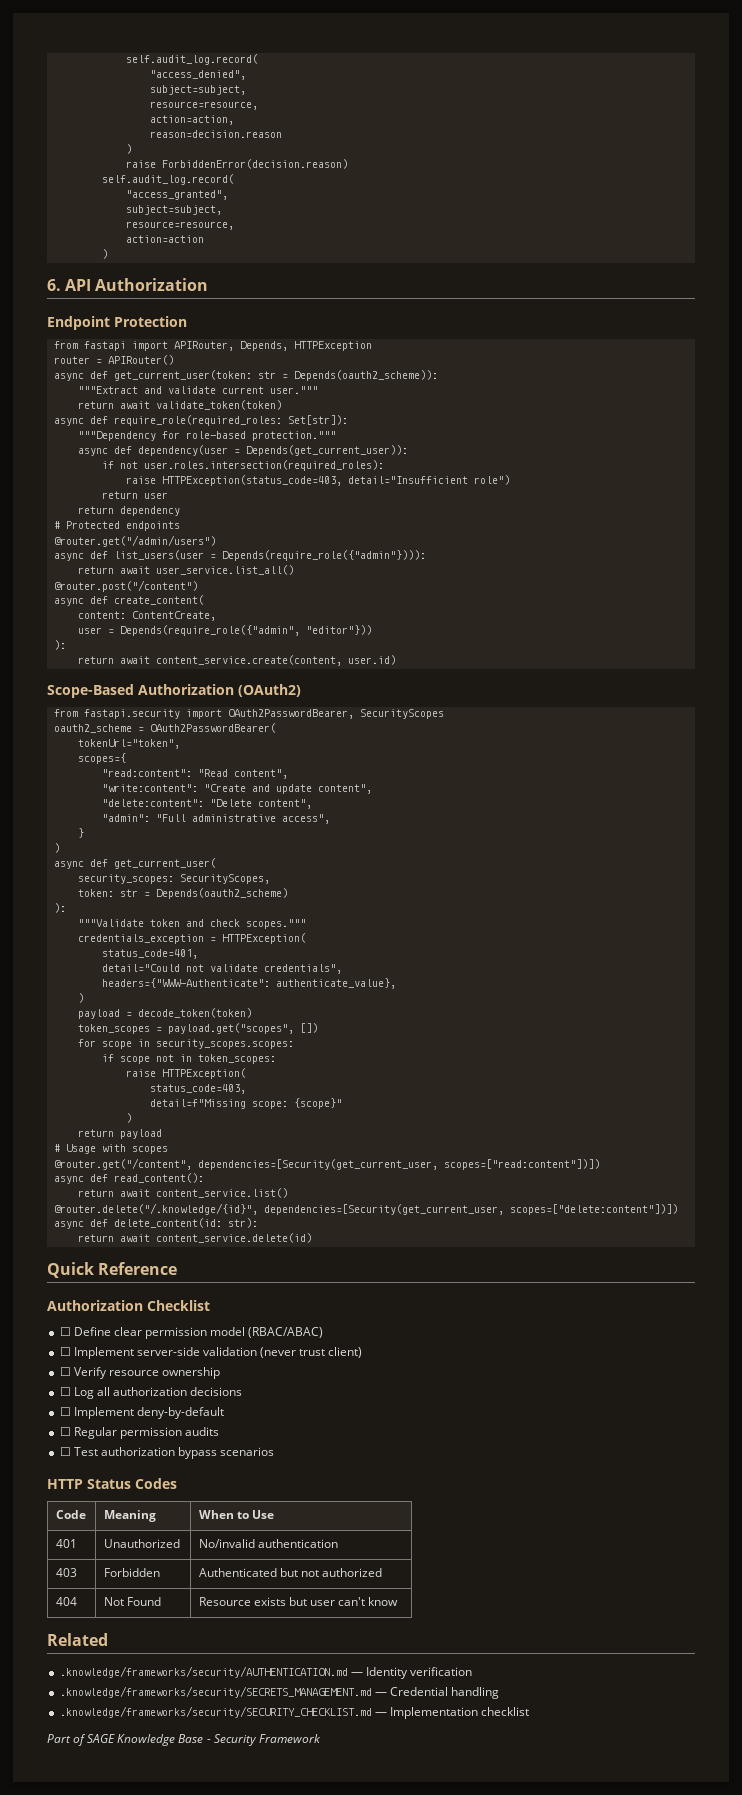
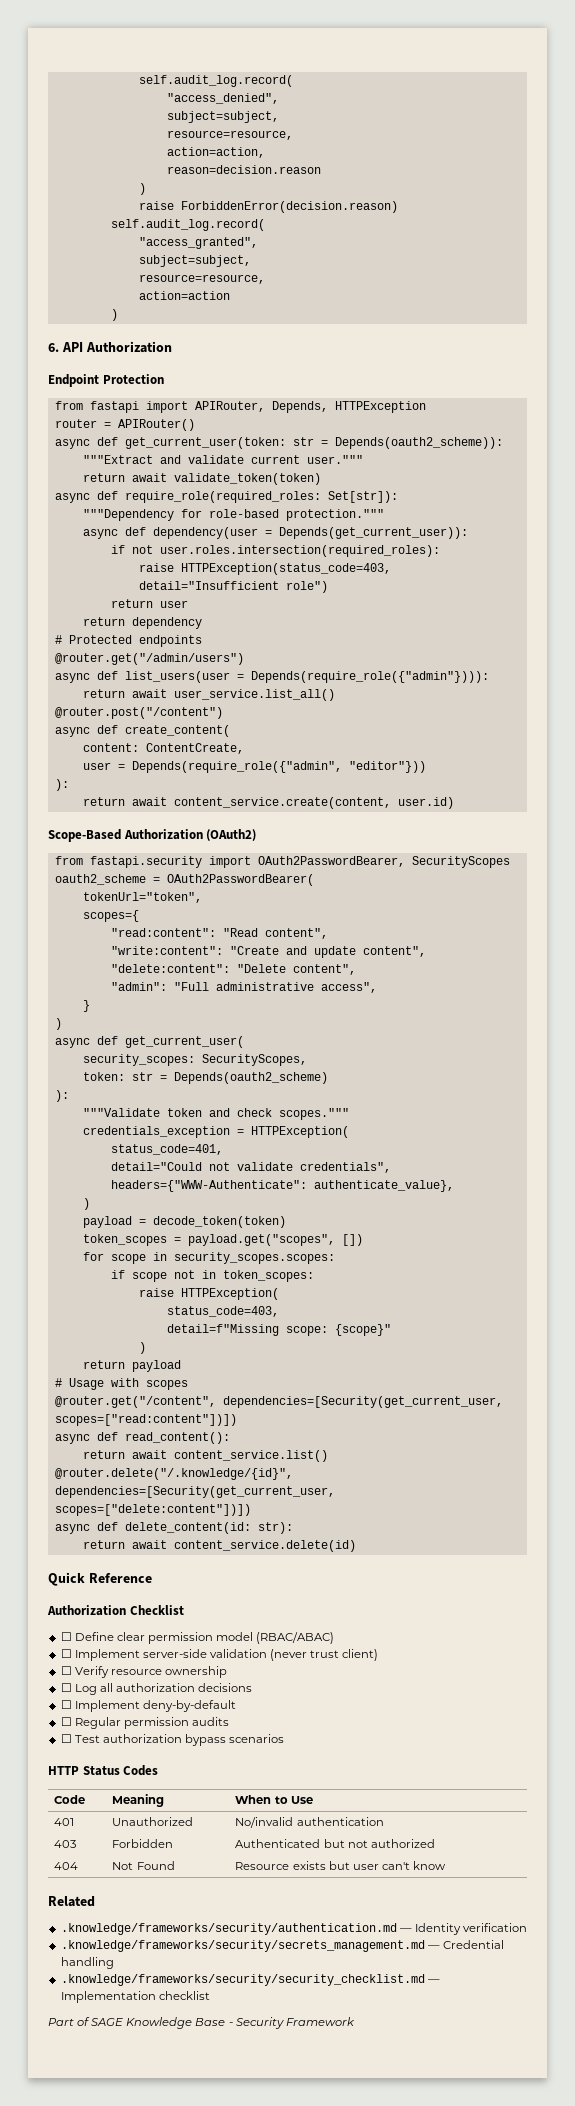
- .knowledge/frameworks/security/AUTHENTICATION.md — Identity verification
+ .knowledge/frameworks/security/authentication.md — Identity verification
- .knowledge/frameworks/security/SECRETS_MANAGEMENT.md — Credential handling
+ .knowledge/frameworks/security/secrets_management.md — Credential handling
- .knowledge/frameworks/security/SECURITY_CHECKLIST.md — Implementation checklist
+ .knowledge/frameworks/security/security_checklist.md — Implementation checklist

